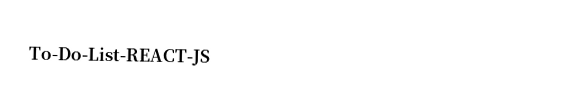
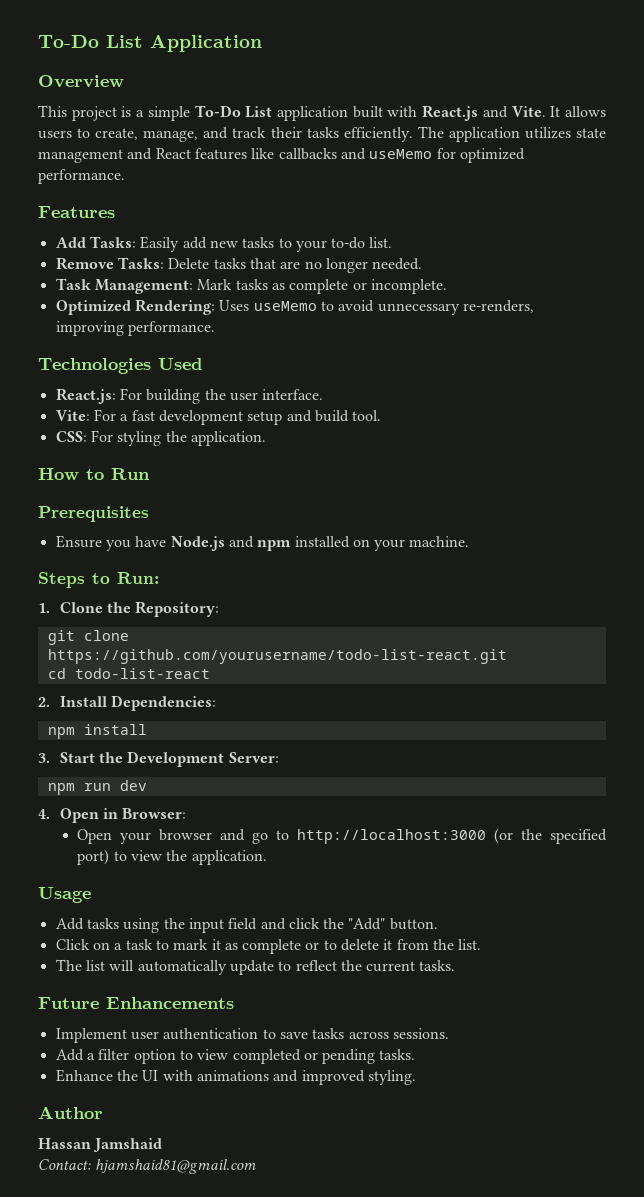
- To-Do-List-REACT-JS
+ To-Do List Application
+ Overview
+ This project is a simple To-Do List application built with React.js and Vite. It allows users to create, manage, and track their tasks efficiently. The application utilizes state management and React features like callbacks and useMemo for optimized performance.
+ Features
+ Add Tasks: Easily add new tasks to your to-do list.
+ Remove Tasks: Delete tasks that are no longer needed.
+ Task Management: Mark tasks as complete or incomplete.
+ Optimized Rendering: Uses useMemo to avoid unnecessary re-renders, improving performance.
+ Technologies Used
+ React.js: For building the user interface.
+ Vite: For a fast development setup and build tool.
+ CSS: For styling the application.
+ How to Run
+ Prerequisites
+ Ensure you have Node.js and npm installed on your machine.
+ Steps to Run:
+ 1. Clone the Repository:
+ git clone https://github.com/yourusername/todo-list-react.git
+ cd todo-list-react
+ 2. Install Dependencies:
+ npm install
+ 3. Start the Development Server:
+ npm run dev
+ 4. Open in Browser:
+ Open your browser and go to http://localhost:3000 (or the specified port) to view the application.
+ Usage
+ Add tasks using the input field and click the "Add" button.
+ Click on a task to mark it as complete or to delete it from the list.
+ The list will automatically update to reflect the current tasks.
+ Future Enhancements
+ Implement user authentication to save tasks across sessions.
+ Add a filter option to view completed or pending tasks.
+ Enhance the UI with animations and improved styling.
+ Author
+ Hassan Jamshaid
+ Contact: hjamshaid81@gmail.com

